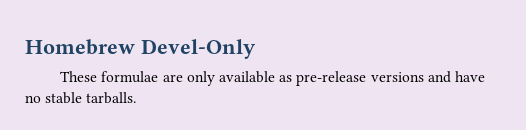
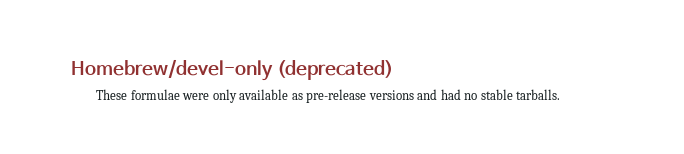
- Homebrew Devel-Only
+ Homebrew/devel-only (deprecated)
- These formulae are only available as pre-release versions and have no stable tarballs.
+ These formulae were only available as pre-release versions and had no stable tarballs.

